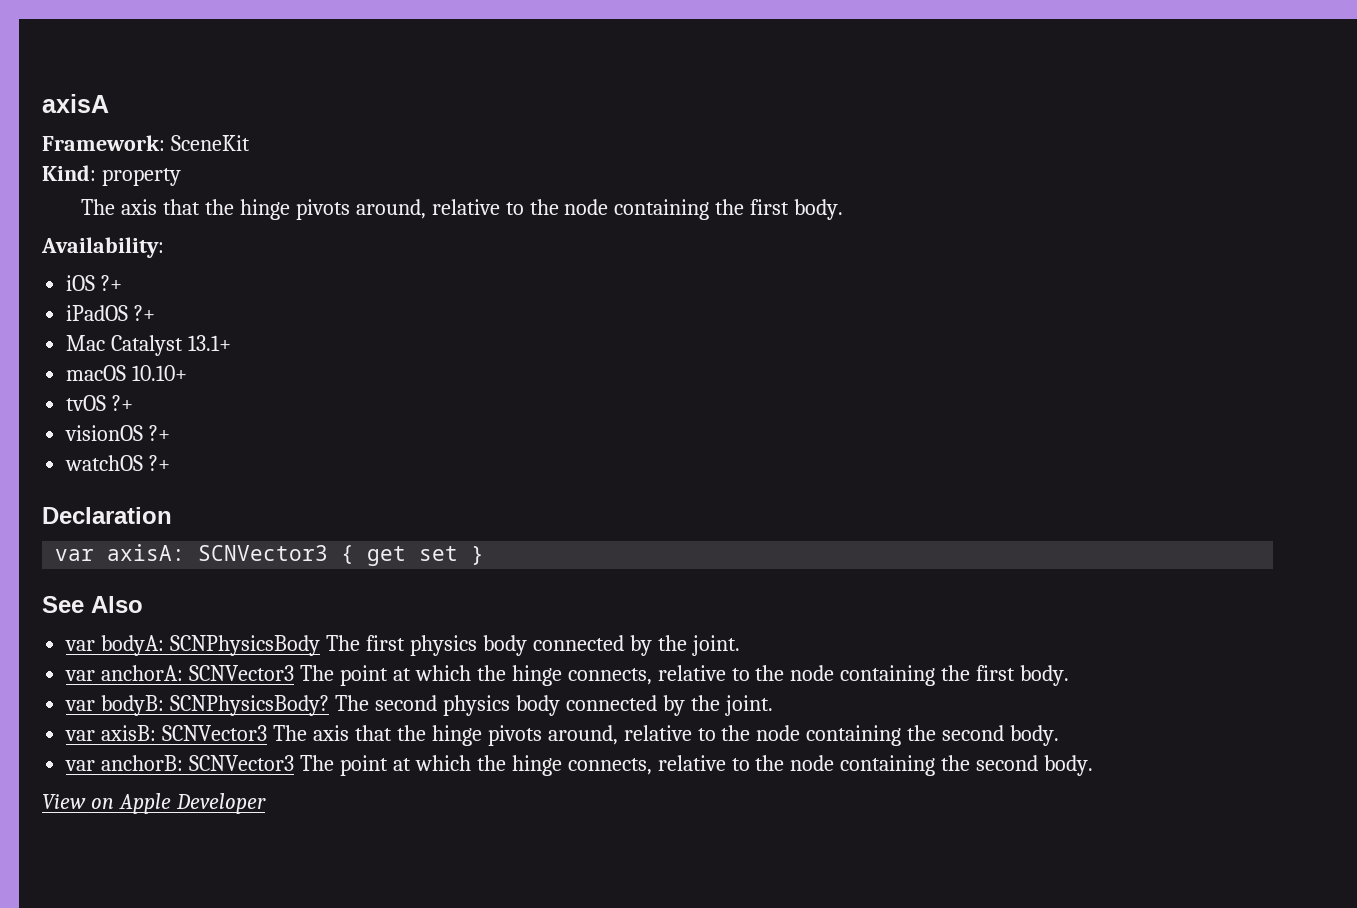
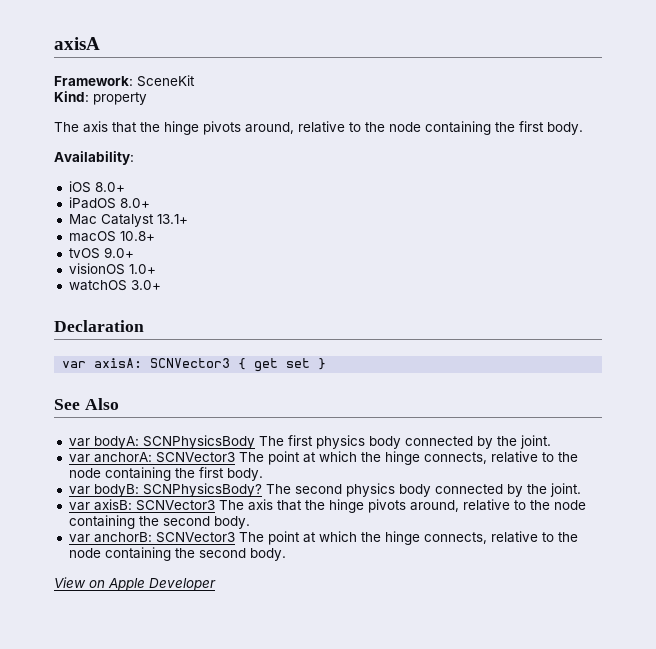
- iOS ?+
+ iOS 8.0+
- iPadOS ?+
+ iPadOS 8.0+
- macOS 10.10+
+ macOS 10.8+
- tvOS ?+
+ tvOS 9.0+
- visionOS ?+
+ visionOS 1.0+
- watchOS ?+
+ watchOS 3.0+

